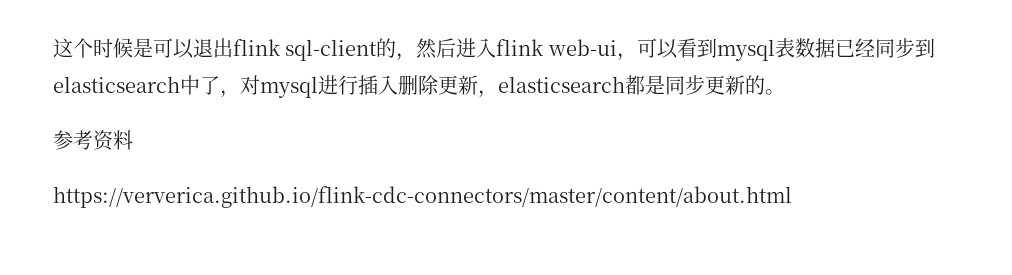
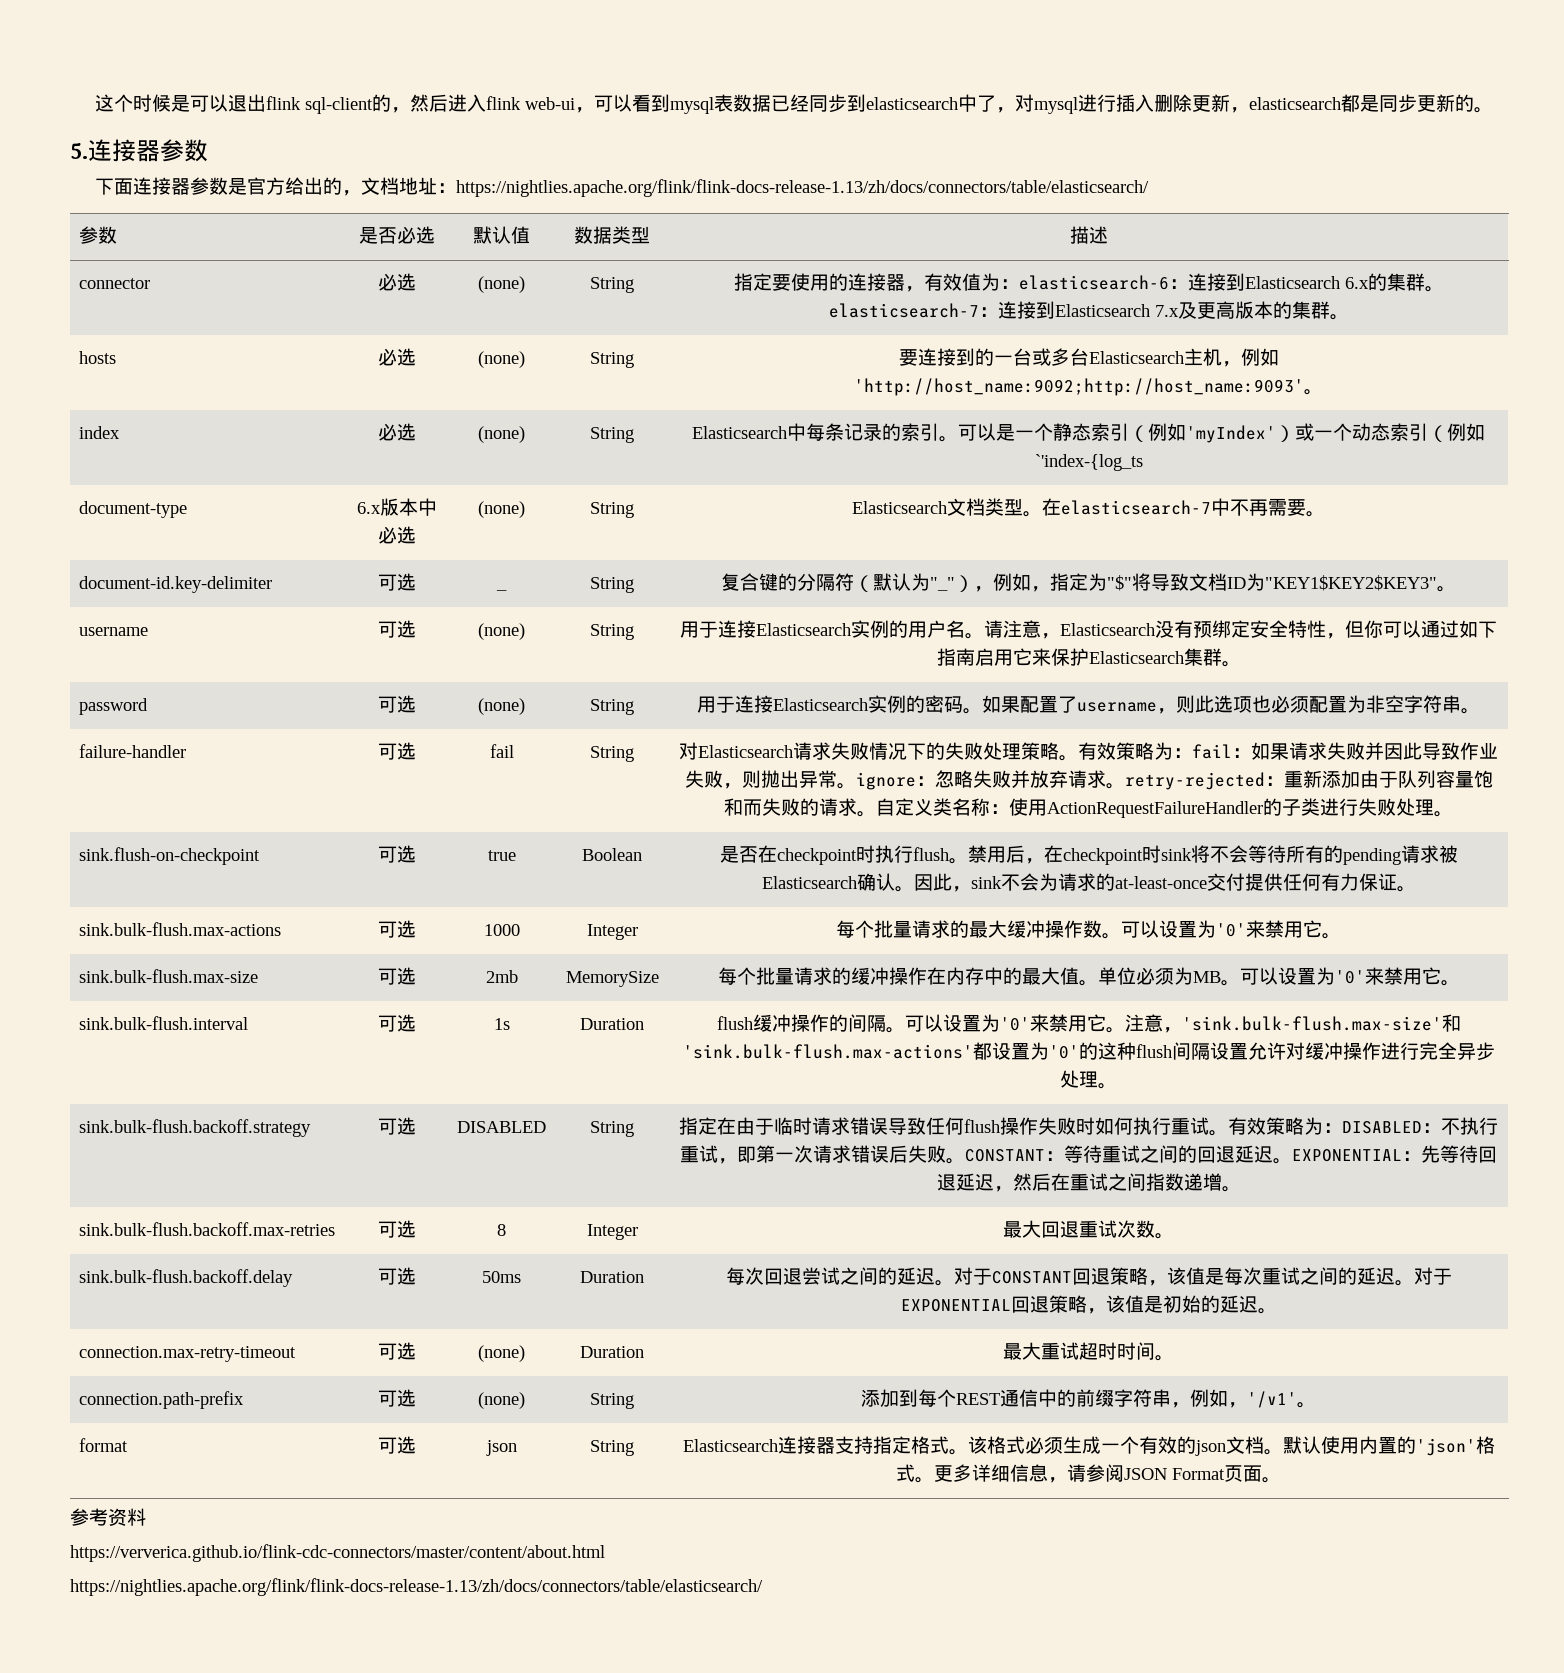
+ 5.连接器参数
+ 下面连接器参数是官方给出的，文档地址：https://nightlies.apache.org/flink/flink-docs-release-1.13/zh/docs/connectors/table/elasticsearch/
+ 参数 | 是否必选 | 默认值 | 数据类型 | 描述
+ connector | 必选 | (none) | String | 指定要使用的连接器，有效值为：elasticsearch-6：连接到Elasticsearch 6.x的集群。elasticsearch-7：连接到Elasticsearch 7.x及更高版本的集群。
+ hosts | 必选 | (none) | String | 要连接到的一台或多台Elasticsearch主机，例如'http://host_name:9092;http://host_name:9093'。
+ index | 必选 | (none) | String | Elasticsearch中每条记录的索引。可以是一个静态索引（例如'myIndex'）或一个动态索引（例如`'index-{log_ts
+ document-type | 6.x版本中必选 | (none) | String | Elasticsearch文档类型。在elasticsearch-7中不再需要。
+ document-id.key-delimiter | 可选 | _ | String | 复合键的分隔符（默认为"_"），例如，指定为"$"将导致文档ID为"KEY1$KEY2$KEY3"。
+ username | 可选 | (none) | String | 用于连接Elasticsearch实例的用户名。请注意，Elasticsearch没有预绑定安全特性，但你可以通过如下指南启用它来保护Elasticsearch集群。
+ password | 可选 | (none) | String | 用于连接Elasticsearch实例的密码。如果配置了username，则此选项也必须配置为非空字符串。
+ failure-handler | 可选 | fail | String | 对Elasticsearch请求失败情况下的失败处理策略。有效策略为：fail：如果请求失败并因此导致作业失败，则抛出异常。ignore：忽略失败并放弃请求。retry-rejected：重新添加由于队列容量饱和而失败的请求。自定义类名称：使用ActionRequestFailureHandler的子类进行失败处理。
+ sink.flush-on-checkpoint | 可选 | true | Boolean | 是否在checkpoint时执行flush。禁用后，在checkpoint时sink将不会等待所有的pending请求被Elasticsearch确认。因此，sink不会为请求的at-least-once交付提供任何有力保证。
+ sink.bulk-flush.max-actions | 可选 | 1000 | Integer | 每个批量请求的最大缓冲操作数。可以设置为'0'来禁用它。
+ sink.bulk-flush.max-size | 可选 | 2mb | MemorySize | 每个批量请求的缓冲操作在内存中的最大值。单位必须为MB。可以设置为'0'来禁用它。
+ sink.bulk-flush.interval | 可选 | 1s | Duration | flush缓冲操作的间隔。可以设置为'0'来禁用它。注意，'sink.bulk-flush.max-size'和'sink.bulk-flush.max-actions'都设置为'0'的这种flush间隔设置允许对缓冲操作进行完全异步处理。
+ sink.bulk-flush.backoff.strategy | 可选 | DISABLED | String | 指定在由于临时请求错误导致任何flush操作失败时如何执行重试。有效策略为：DISABLED：不执行重试，即第一次请求错误后失败。CONSTANT：等待重试之间的回退延迟。EXPONENTIAL：先等待回退延迟，然后在重试之间指数递增。
+ sink.bulk-flush.backoff.max-retries | 可选 | 8 | Integer | 最大回退重试次数。
+ sink.bulk-flush.backoff.delay | 可选 | 50ms | Duration | 每次回退尝试之间的延迟。对于CONSTANT回退策略，该值是每次重试之间的延迟。对于EXPONENTIAL回退策略，该值是初始的延迟。
+ connection.max-retry-timeout | 可选 | (none) | Duration | 最大重试超时时间。
+ connection.path-prefix | 可选 | (none) | String | 添加到每个REST通信中的前缀字符串，例如，'/v1'。
+ format | 可选 | json | String | Elasticsearch连接器支持指定格式。该格式必须生成一个有效的json文档。默认使用内置的'json'格式。更多详细信息，请参阅JSON Format页面。
  https://ververica.github.io/flink-cdc-connectors/master/content/about.html
+ https://nightlies.apache.org/flink/flink-docs-release-1.13/zh/docs/connectors/table/elasticsearch/

